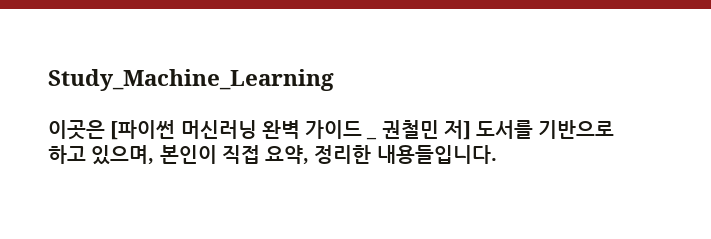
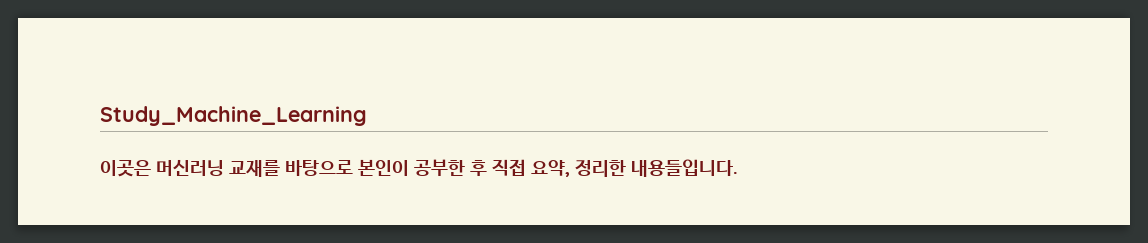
- 이곳은 [파이썬 머신러닝 완벽 가이드 _ 권철민 저] 도서를 기반으로 하고 있으며, 본인이 직접 요약, 정리한 내용들입니다.
+ 이곳은 머신러닝 교재를 바탕으로 본인이 공부한 후 직접 요약, 정리한 내용들입니다.

